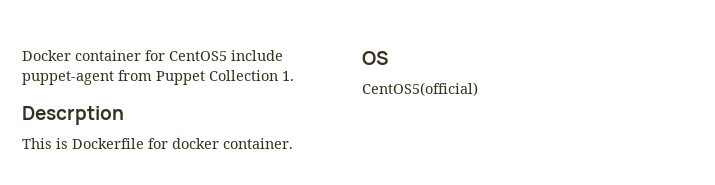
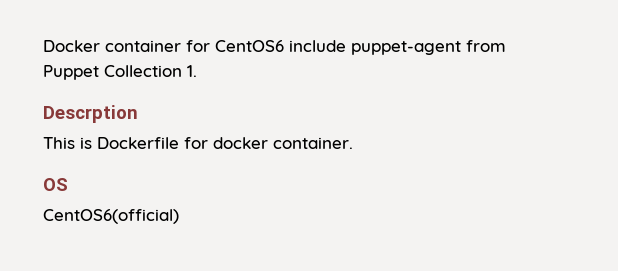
- Docker container for CentOS5 include puppet-agent from Puppet Collection 1.
+ Docker container for CentOS6 include puppet-agent from Puppet Collection 1.
- CentOS5(official)
+ CentOS6(official)

